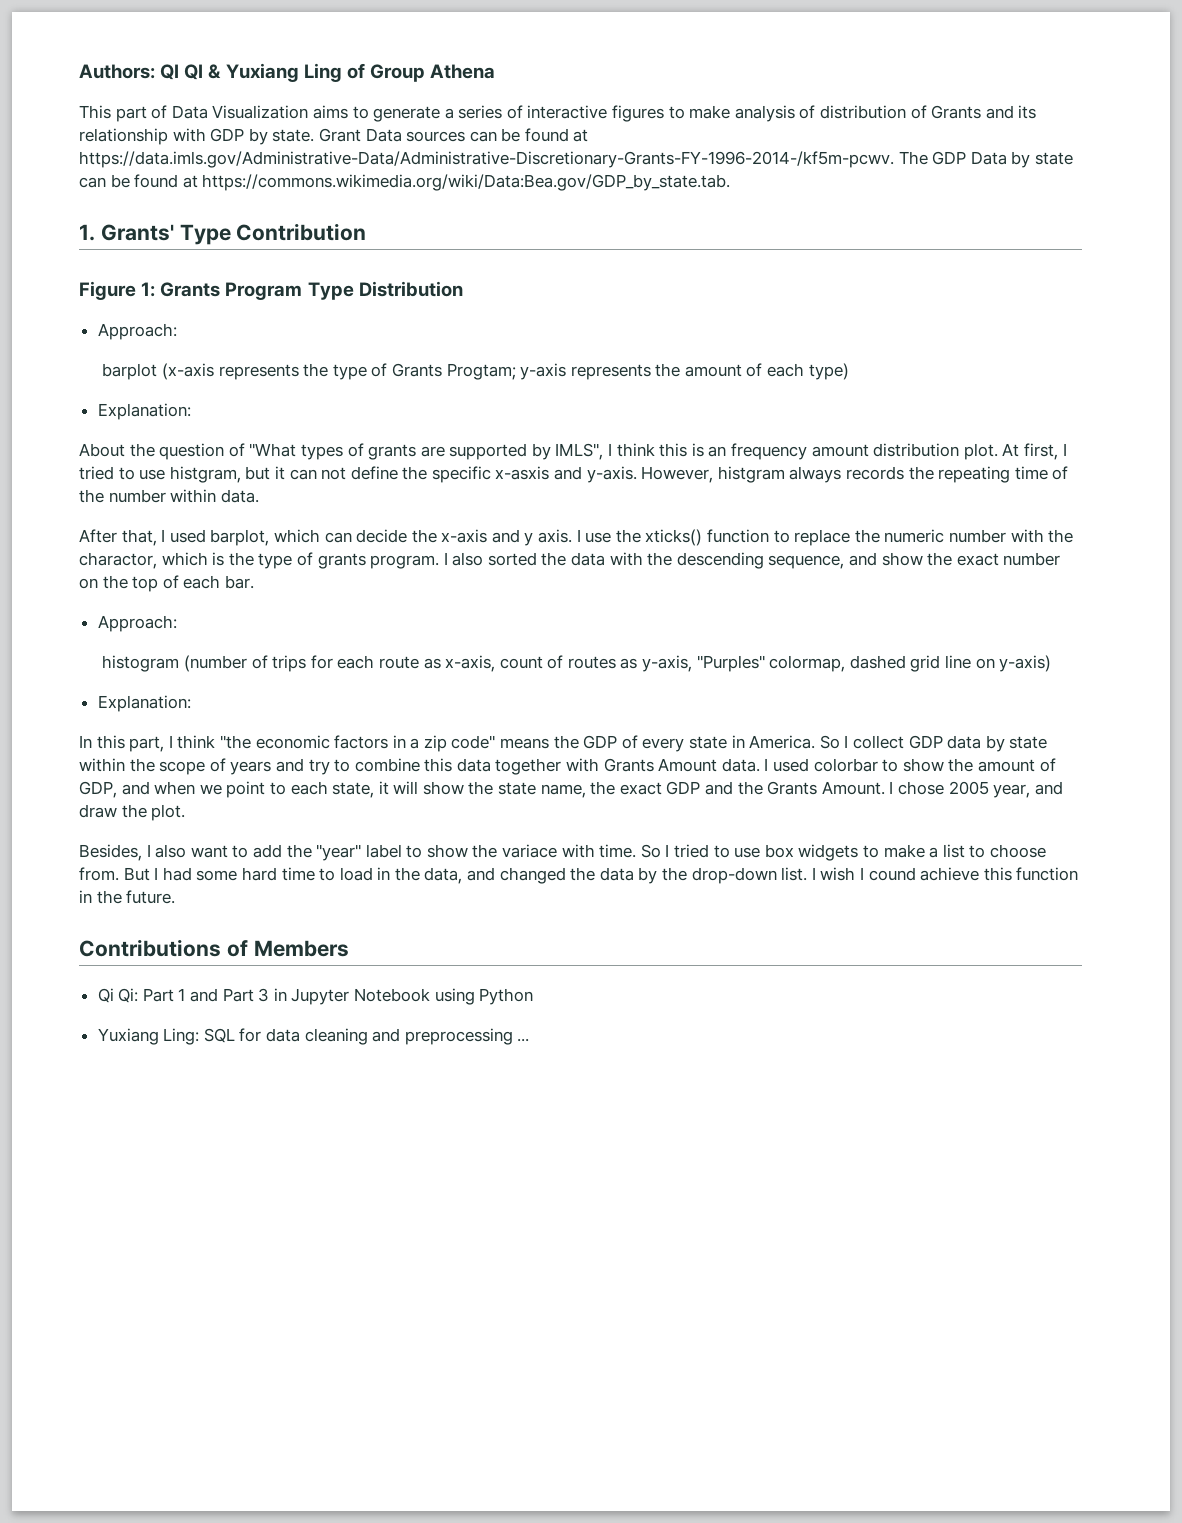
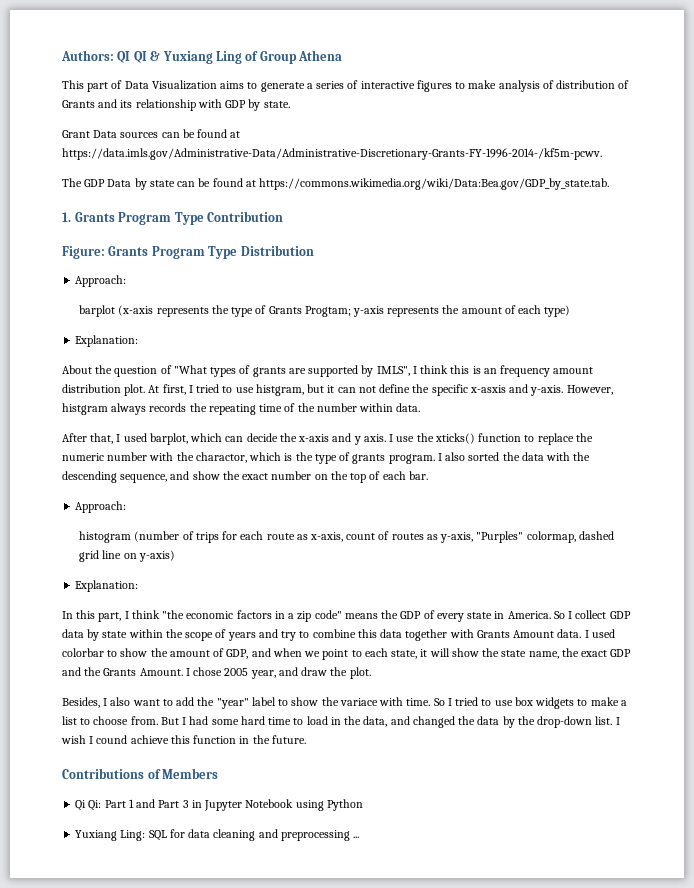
- This part of Data Visualization aims to generate a series of interactive figures to make analysis of distribution of Grants and its relationship with GDP by state. Grant Data sources can be found at https://data.imls.gov/Administrative-Data/Administrative-Discretionary-Grants-FY-1996-2014-/kf5m-pcwv. The GDP Data by state can be found at https://commons.wikimedia.org/wiki/Data:Bea.gov/GDP_by_state.tab.
+ This part of Data Visualization aims to generate a series of interactive figures to make analysis of distribution of Grants and its relationship with GDP by state.
+ Grant Data sources can be found at https://data.imls.gov/Administrative-Data/Administrative-Discretionary-Grants-FY-1996-2014-/kf5m-pcwv.
+ The GDP Data by state can be found at https://commons.wikimedia.org/wiki/Data:Bea.gov/GDP_by_state.tab.
- 1. Grants' Type Contribution
+ 1. Grants Program Type Contribution
- Figure 1: Grants Program Type Distribution
+ Figure: Grants Program Type Distribution

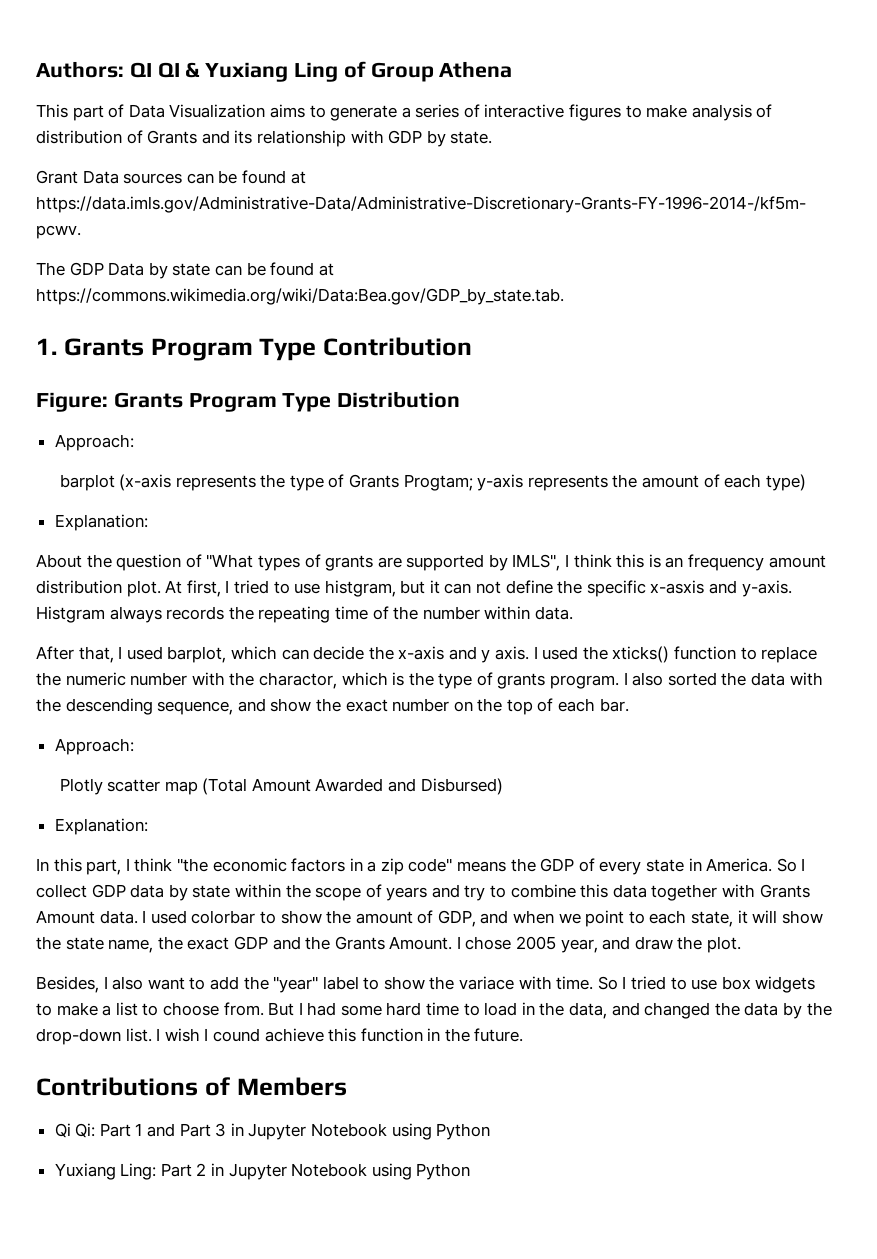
- However, histgram always records the repeating time of the number within data.
+ Histgram always records the repeating time of the number within data.
- I use the xticks() function to replace the numeric number with the charactor, which is the type of grants program.
+ I used the xticks() function to replace the numeric number with the charactor, which is the type of grants program.
- histogram (number of trips for each route as x-axis, count of routes as y-axis, "Purples" colormap, dashed grid line on y-axis)
+ Plotly scatter map (Total Amount Awarded and Disbursed)
- Yuxiang Ling: SQL for data cleaning and preprocessing ...
+ Yuxiang Ling: Part 2 in Jupyter Notebook using Python

